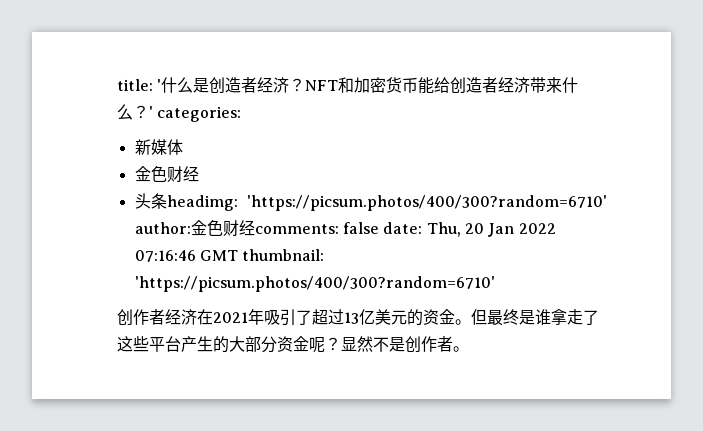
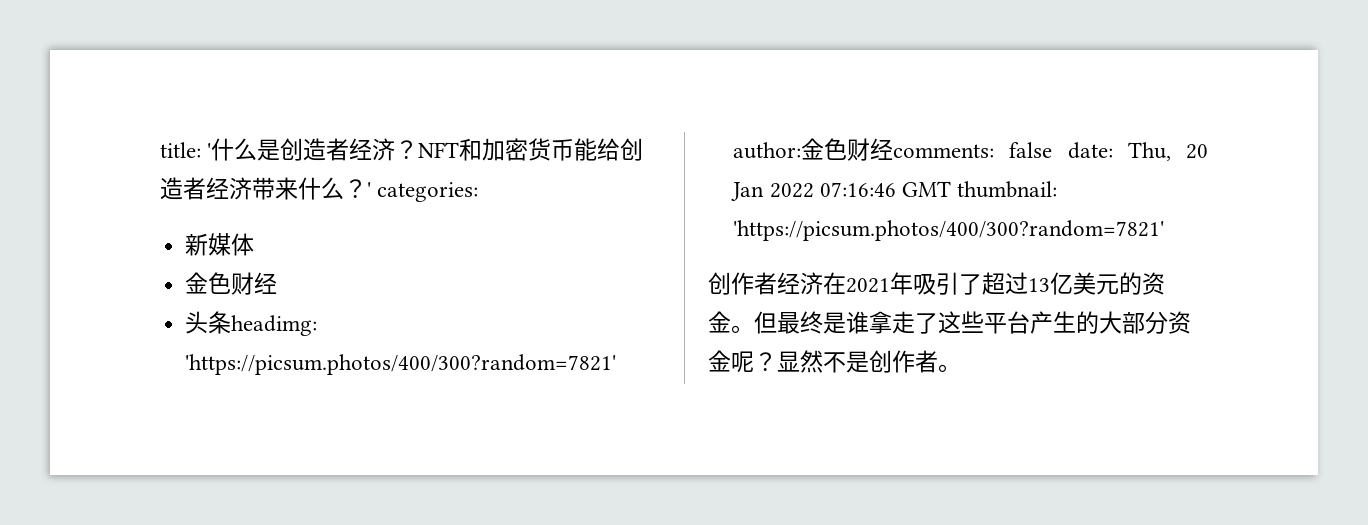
- 头条headimg: 'https://picsum.photos/400/300?random=6710' author:金色财经comments: false date: Thu, 20 Jan 2022 07:16:46 GMT thumbnail: 'https://picsum.photos/400/300?random=6710'
+ 头条headimg: 'https://picsum.photos/400/300?random=7821' author:金色财经comments: false date: Thu, 20 Jan 2022 07:16:46 GMT thumbnail: 'https://picsum.photos/400/300?random=7821'

